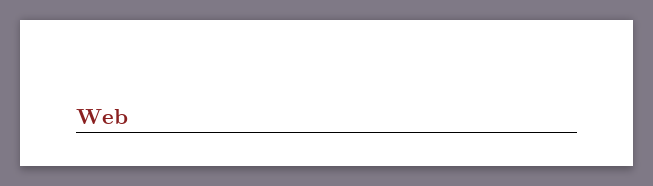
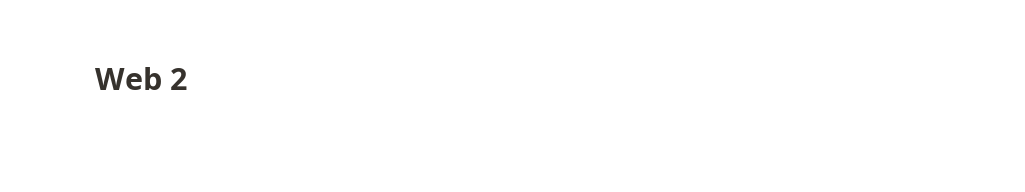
- Web
+ Web 2

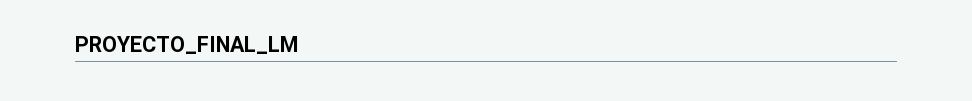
- Web 2
+ PROYECTO_FINAL_LM

